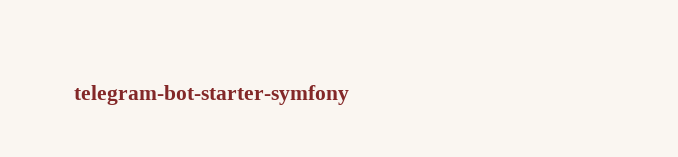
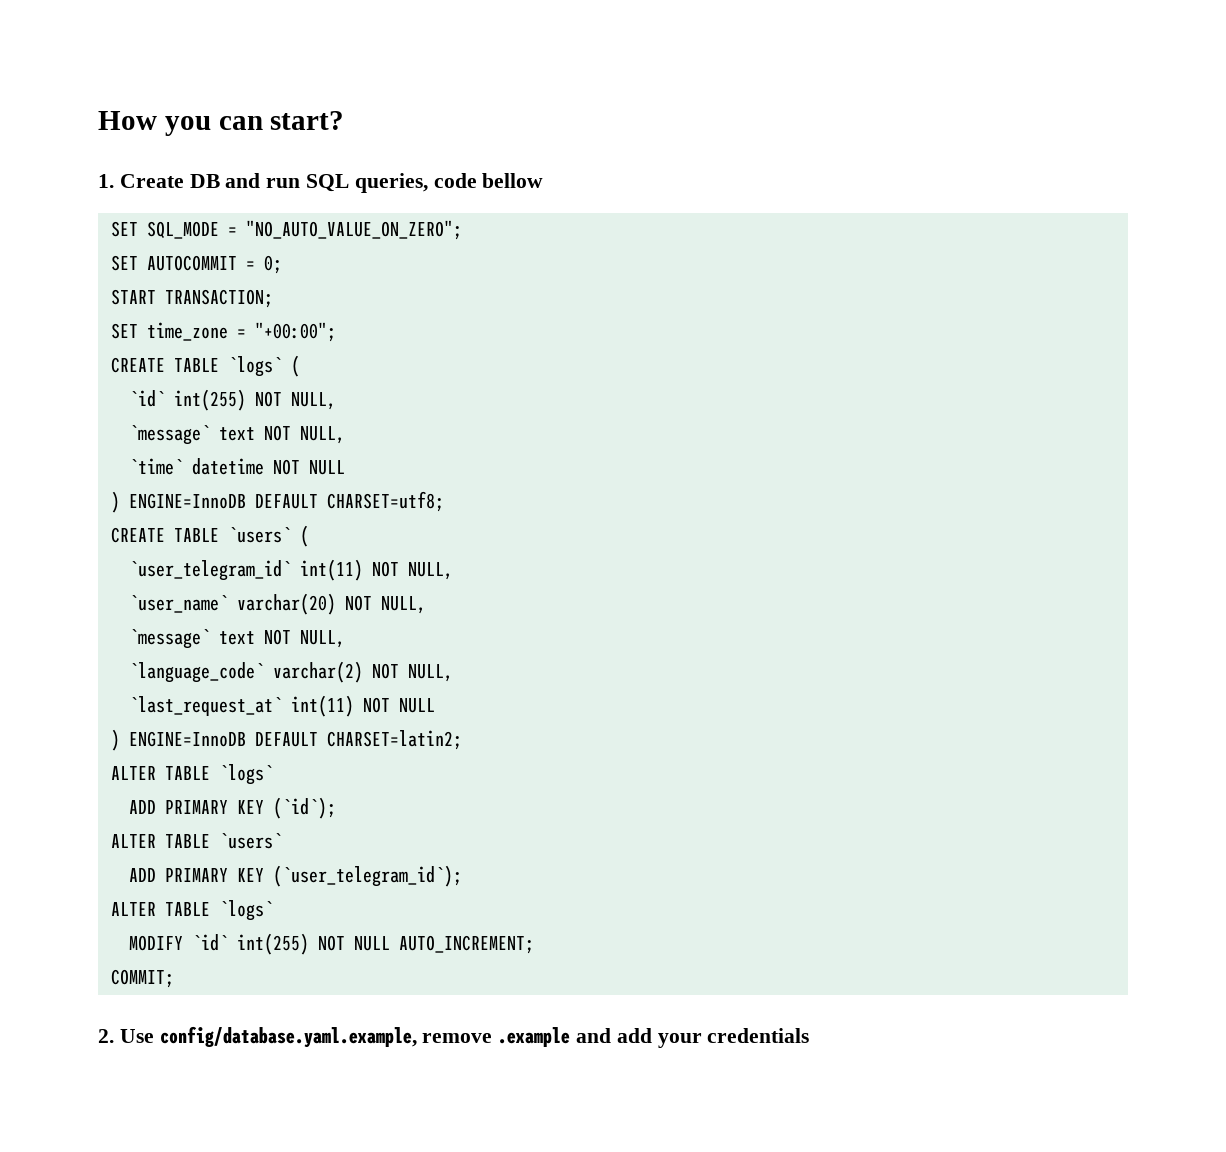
- telegram-bot-starter-symfony
+ How you can start?
+ 1. Create DB and run SQL queries, code bellow
+ SET SQL_MODE = "NO_AUTO_VALUE_ON_ZERO";
+ SET AUTOCOMMIT = 0;
+ START TRANSACTION;
+ SET time_zone = "+00:00";
+ CREATE TABLE `logs` (
+ `id` int(255) NOT NULL,
+ `message` text NOT NULL,
+ `time` datetime NOT NULL
+ ) ENGINE=InnoDB DEFAULT CHARSET=utf8;
+ CREATE TABLE `users` (
+ `user_telegram_id` int(11) NOT NULL,
+ `user_name` varchar(20) NOT NULL,
+ `message` text NOT NULL,
+ `language_code` varchar(2) NOT NULL,
+ `last_request_at` int(11) NOT NULL
+ ) ENGINE=InnoDB DEFAULT CHARSET=latin2;
+ ALTER TABLE `logs`
+ ADD PRIMARY KEY (`id`);
+ ALTER TABLE `users`
+ ADD PRIMARY KEY (`user_telegram_id`);
+ ALTER TABLE `logs`
+ MODIFY `id` int(255) NOT NULL AUTO_INCREMENT;
+ COMMIT;
+ 2. Use config/database.yaml.example, remove .example and add your credentials

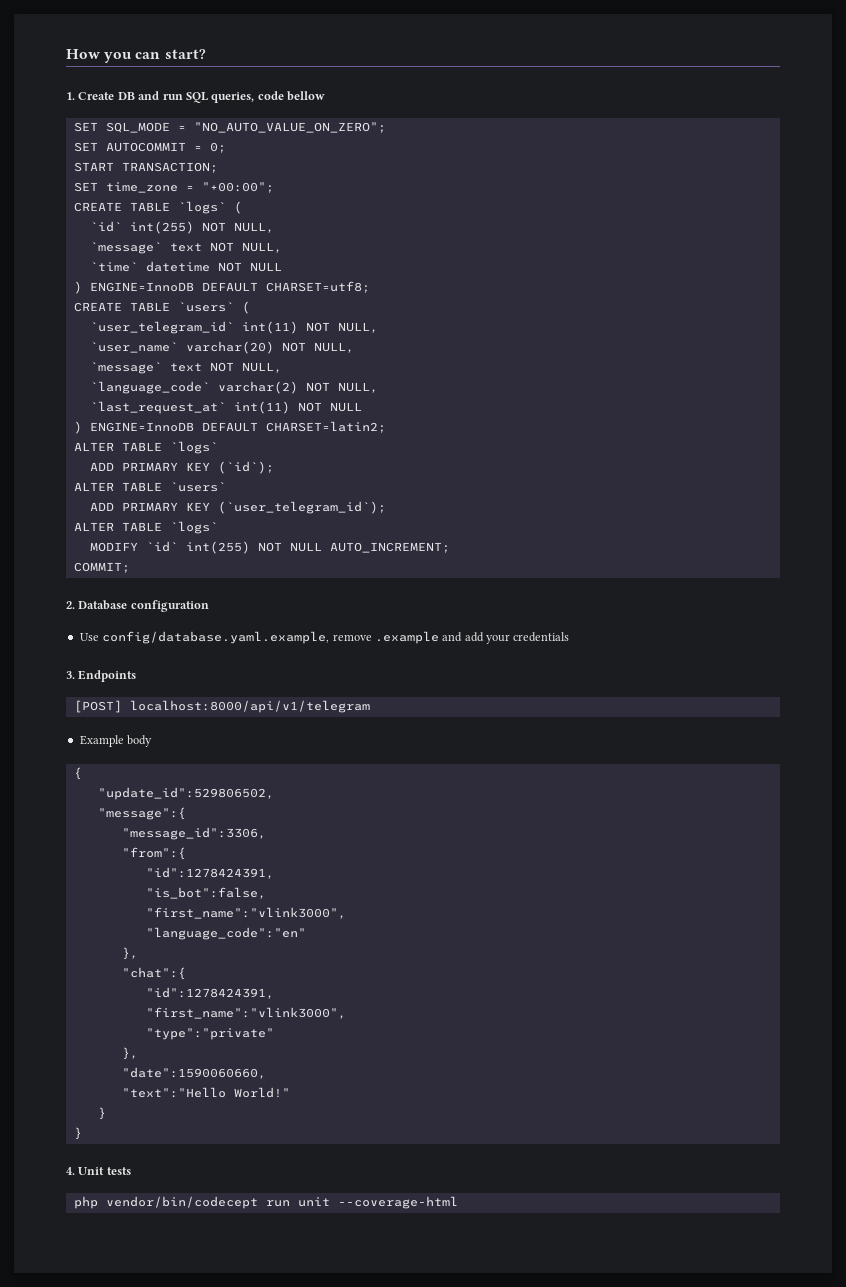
- 2. Use config/database.yaml.example, remove .example and add your credentials
+ 2. Database configuration
+ Use config/database.yaml.example, remove .example and add your credentials
+ 3. Endpoints
+ [POST] localhost:8000/api/v1/telegram
+ Example body
+ {
+ "update_id":529806502,
+ "message":{
+ "message_id":3306,
+ "from":{
+ "id":1278424391,
+ "is_bot":false,
+ "first_name":"vlink3000",
+ "language_code":"en"
+ },
+ "chat":{
+ "id":1278424391,
+ "first_name":"vlink3000",
+ "type":"private"
+ },
+ "date":1590060660,
+ "text":"Hello World!"
+ }
+ }
+ 4. Unit tests
+ php vendor/bin/codecept run unit --coverage-html

